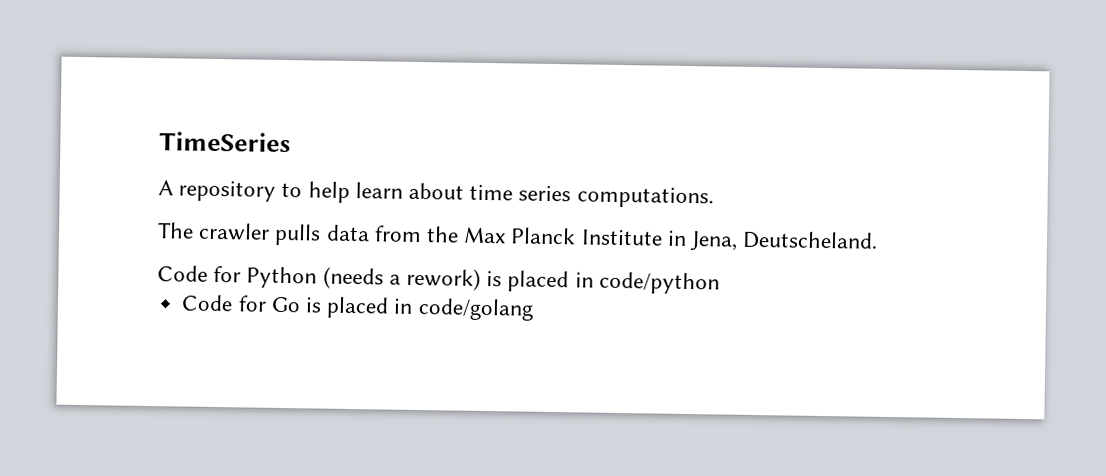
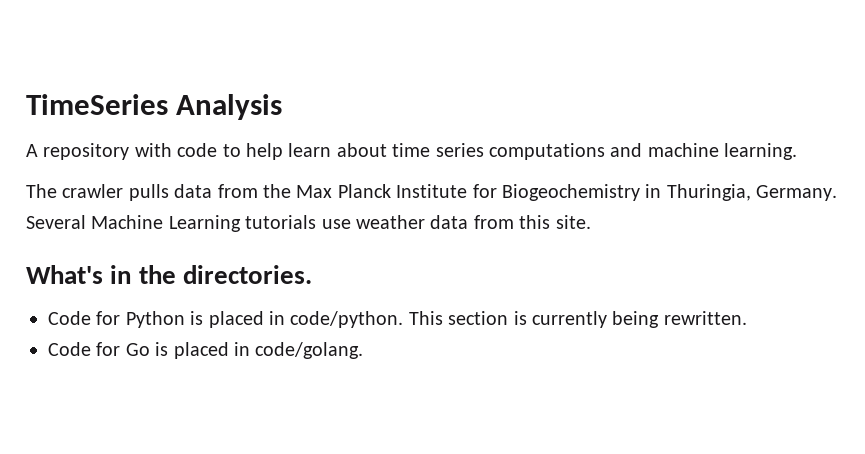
- TimeSeries
+ TimeSeries Analysis
- A repository to help learn about time series computations.
+ A repository with code to help learn about time series computations and machine learning.
- The crawler pulls data from the Max Planck Institute in Jena, Deutscheland.
- Code for Python (needs a rework) is placed in code/python
+ The crawler pulls data from the Max Planck Institute for Biogeochemistry in Thuringia, Germany. Several Machine Learning tutorials use weather data from this site.
+ What's in the directories.
+ Code for Python is placed in code/python. This section is currently being rewritten.
- Code for Go is placed in code/golang
+ Code for Go is placed in code/golang.

